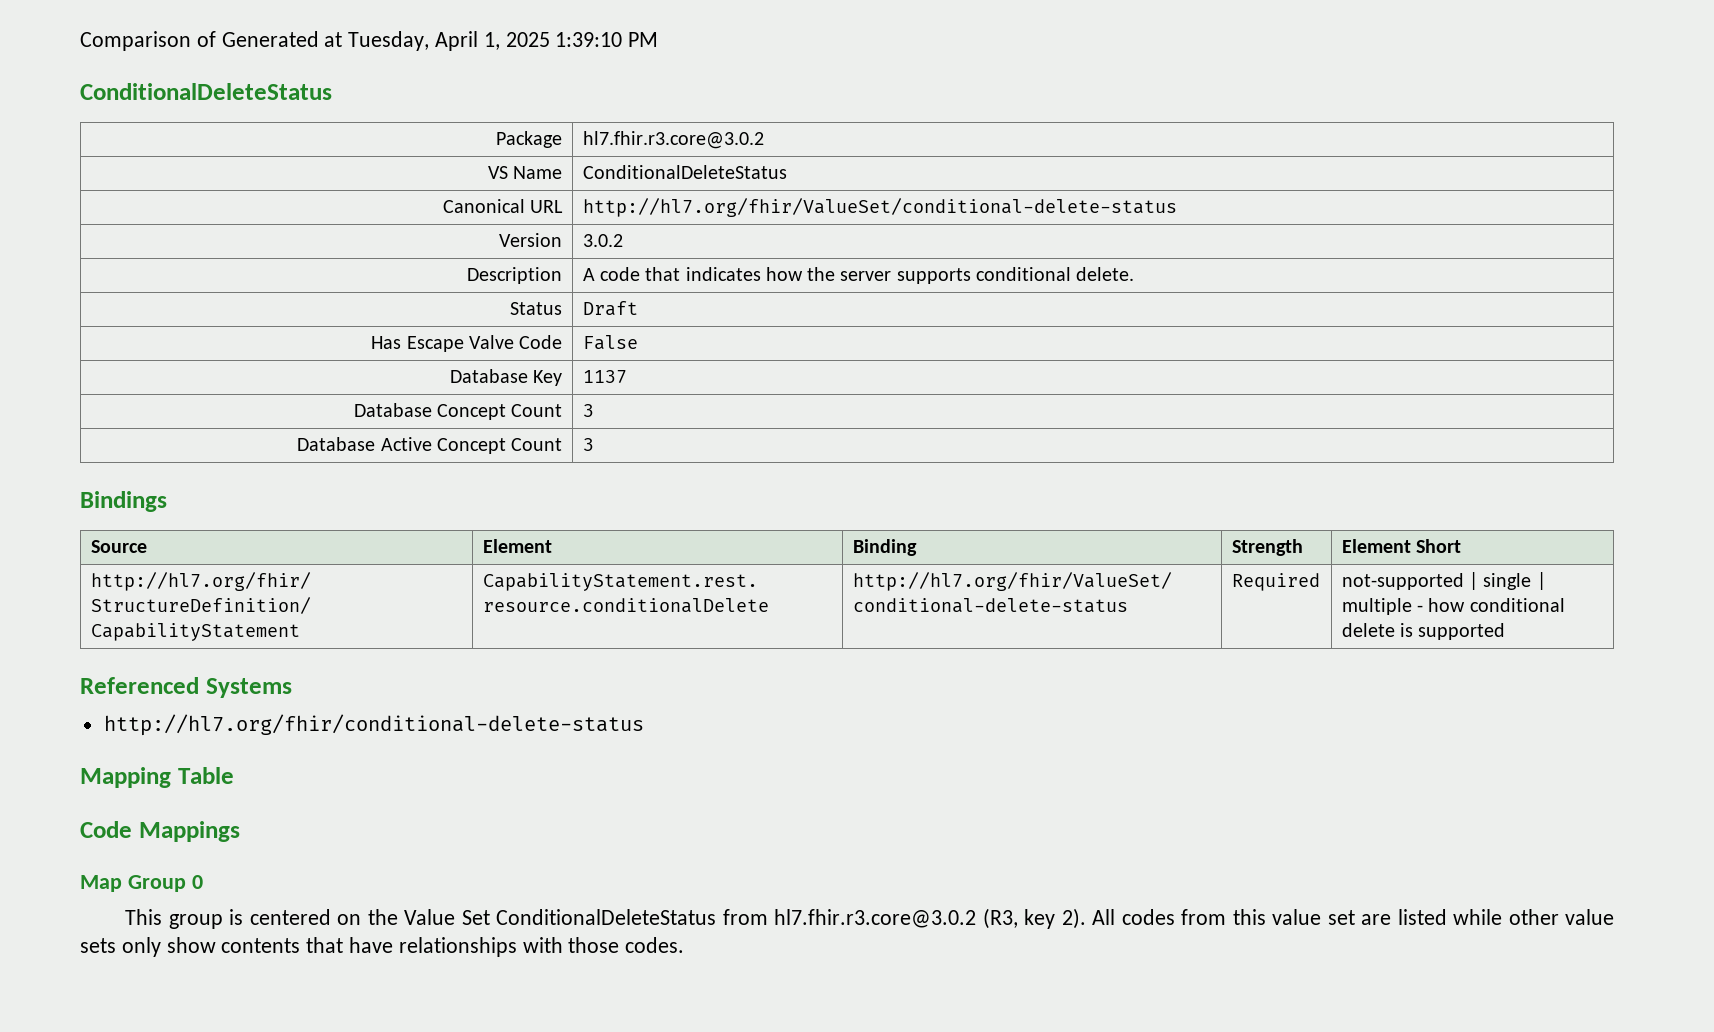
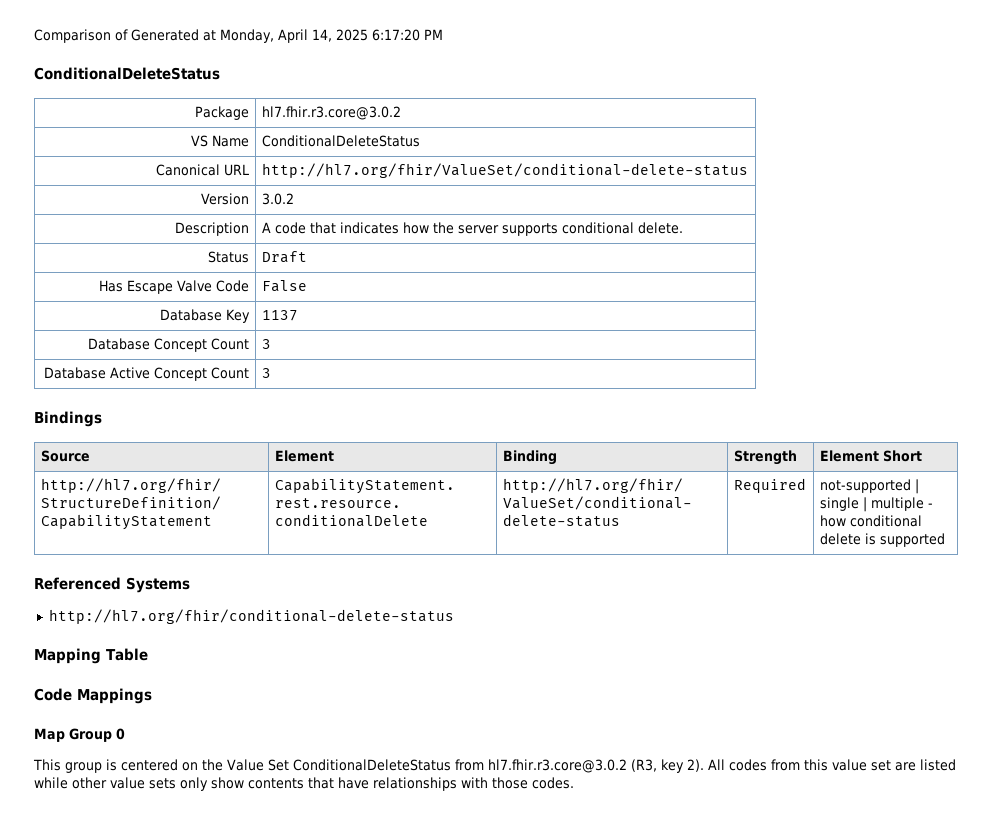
- Comparison of Generated at Tuesday, April 1, 2025 1:39:10 PM
+ Comparison of Generated at Monday, April 14, 2025 6:17:20 PM

